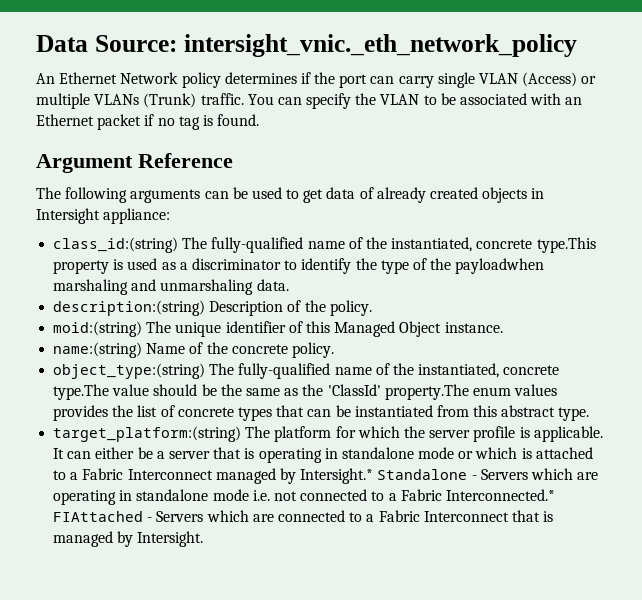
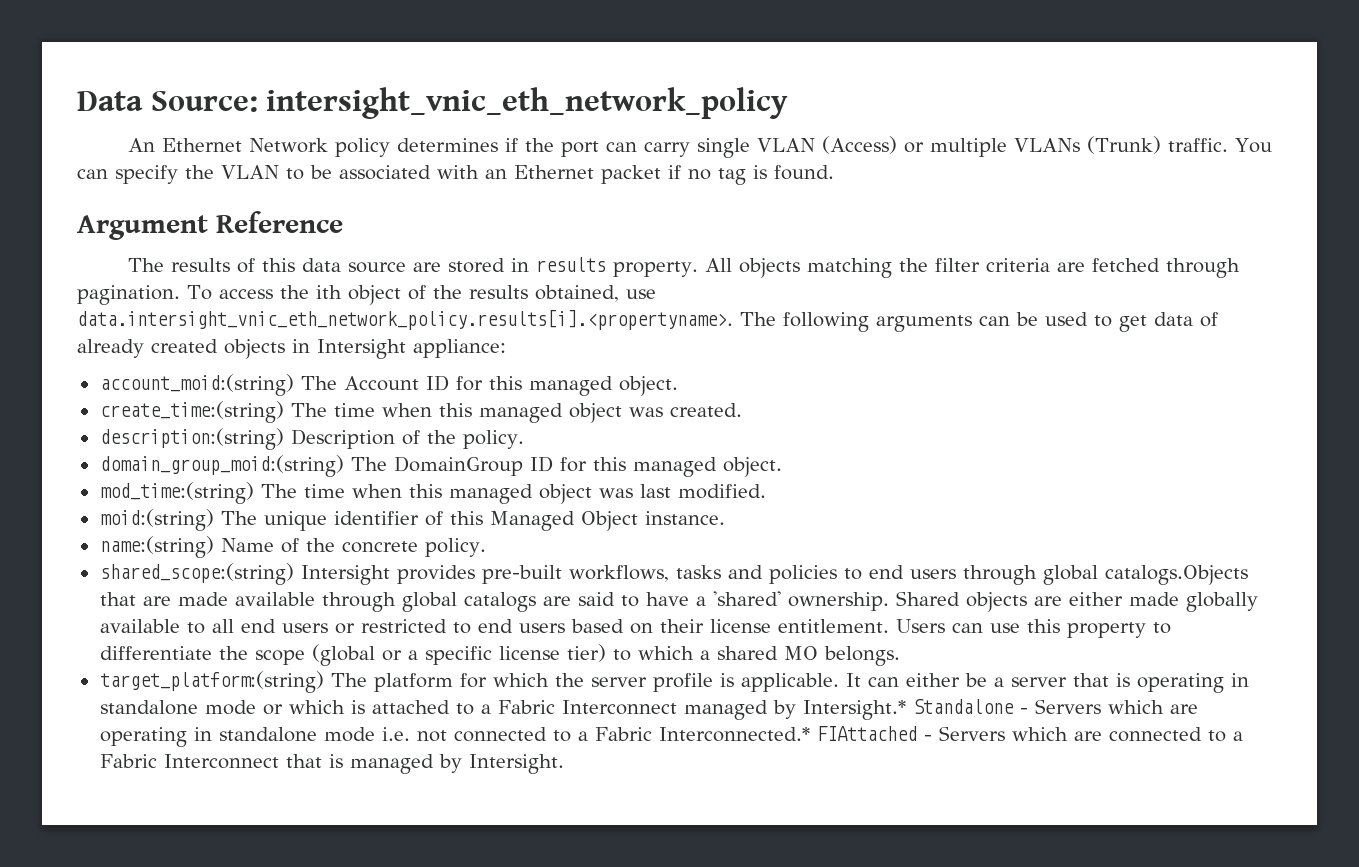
- Data Source: intersight_vnic._eth_network_policy
+ Data Source: intersight_vnic_eth_network_policy
- The following arguments can be used to get data of already created objects in Intersight appliance:
+ The results of this data source are stored in results property. All objects matching the filter criteria are fetched through pagination. To access the ith object of the results obtained, use data.intersight_vnic_eth_network_policy.results[i].<propertyname>. The following arguments can be used to get data of already created objects in Intersight appliance:
- class_id:(string) The fully-qualified name of the instantiated, concrete type.This property is used as a discriminator to identify the type of the payloadwhen marshaling and unmarshaling data.
+ account_moid:(string) The Account ID for this managed object.
+ create_time:(string) The time when this managed object was created.
+ domain_group_moid:(string) The DomainGroup ID for this managed object.
+ mod_time:(string) The time when this managed object was last modified.
- object_type:(string) The fully-qualified name of the instantiated, concrete type.The value should be the same as the 'ClassId' property.The enum values provides the list of concrete types that can be instantiated from this abstract type.
+ shared_scope:(string) Intersight provides pre-built workflows, tasks and policies to end users through global catalogs.Objects that are made available through global catalogs are said to have a 'shared' ownership. Shared objects are either made globally available to all end users or restricted to end users based on their license entitlement. Users can use this property to differentiate the scope (global or a specific license tier) to which a shared MO belongs.

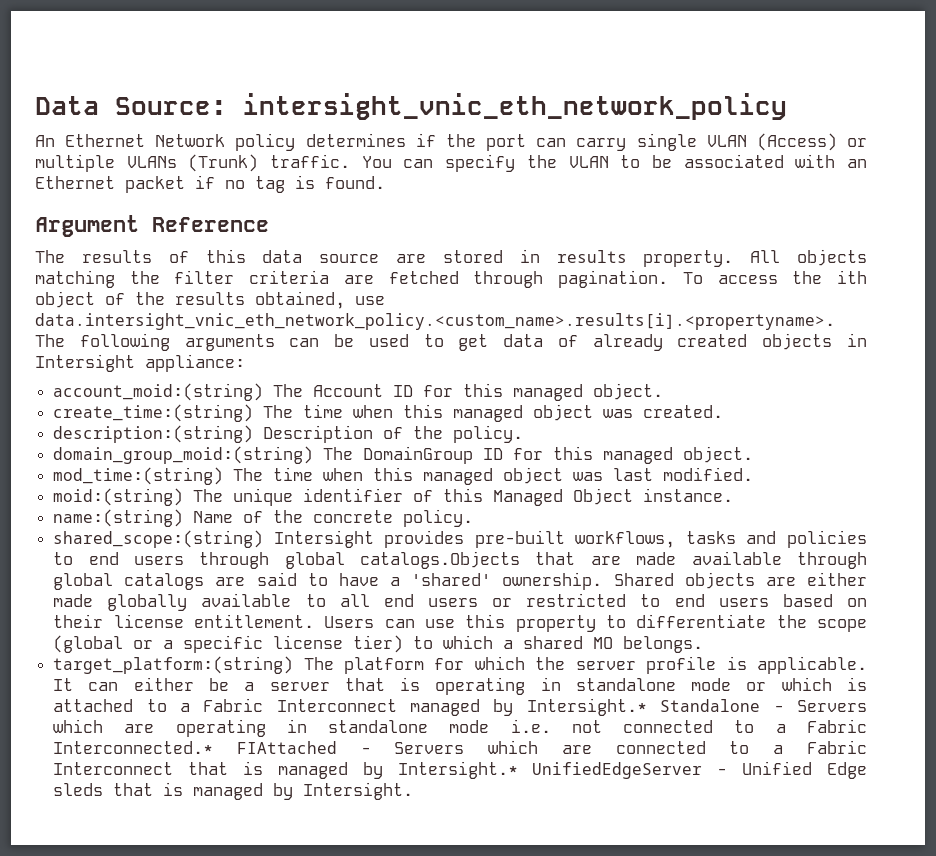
- To access the ith object of the results obtained, use data.intersight_vnic_eth_network_policy.results[i].<propertyname>. The following arguments can be used to get data of already created objects in Intersight appliance:
+ To access the ith object of the results obtained, use data.intersight_vnic_eth_network_policy.<custom_name>.results[i].<propertyname>. The following arguments can be used to get data of already created objects in Intersight appliance:
- It can either be a server that is operating in standalone mode or which is attached to a Fabric Interconnect managed by Intersight.* Standalone - Servers which are operating in standalone mode i.e. not connected to a Fabric Interconnected.* FIAttached - Servers which are connected to a Fabric Interconnect that is managed by Intersight.
+ It can either be a server that is operating in standalone mode or which is attached to a Fabric Interconnect managed by Intersight.* Standalone - Servers which are operating in standalone mode i.e. not connected to a Fabric Interconnected.* FIAttached - Servers which are connected to a Fabric Interconnect that is managed by Intersight.* UnifiedEdgeServer - Unified Edge sleds that is managed by Intersight.

